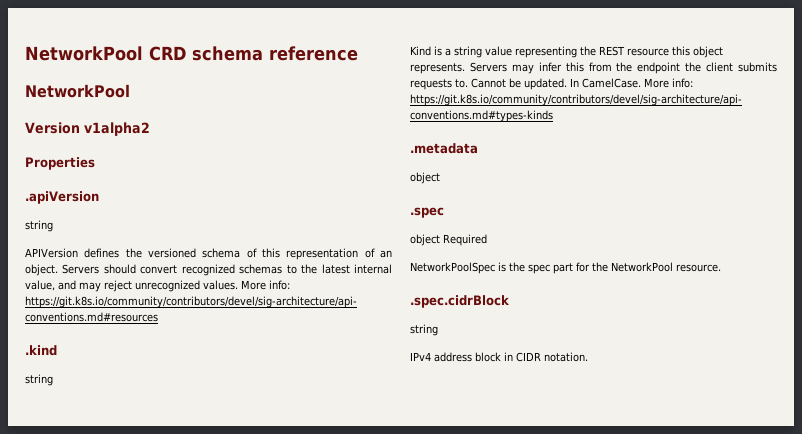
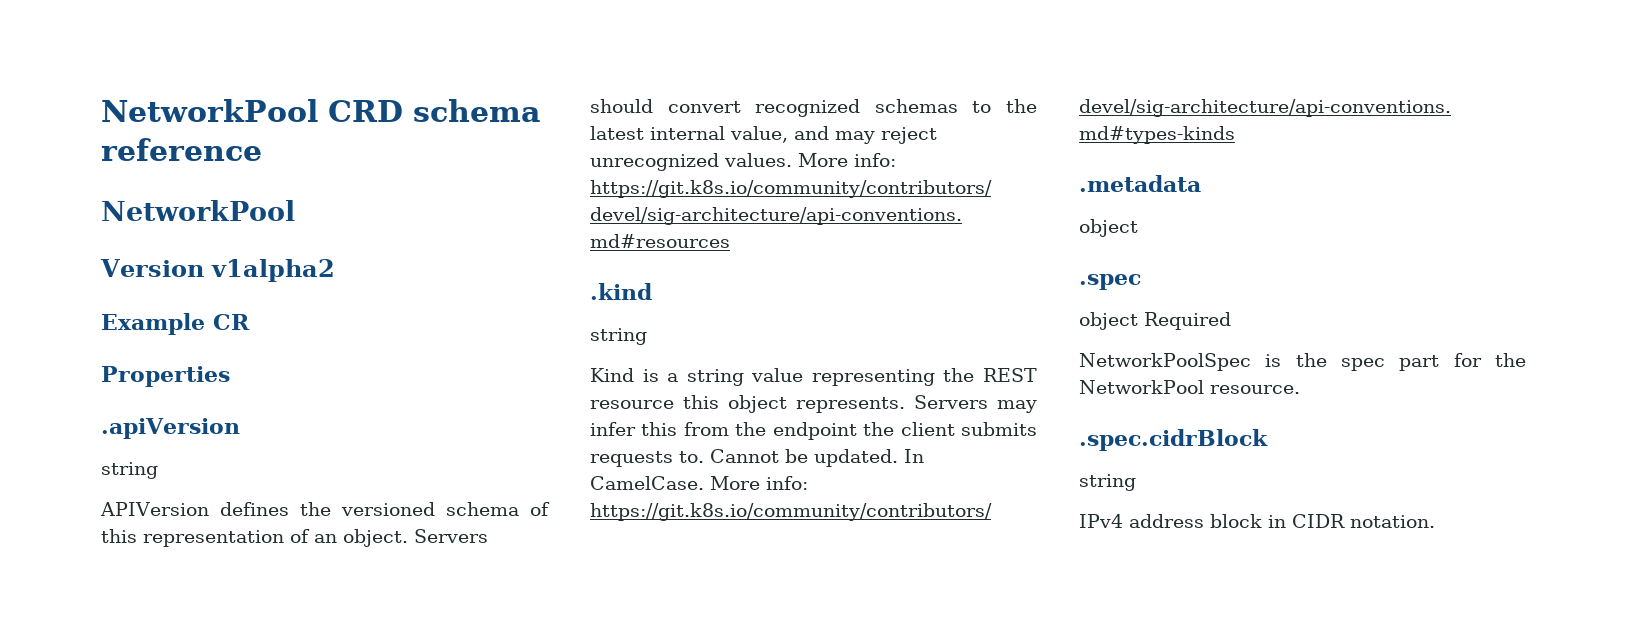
+ Example CR

